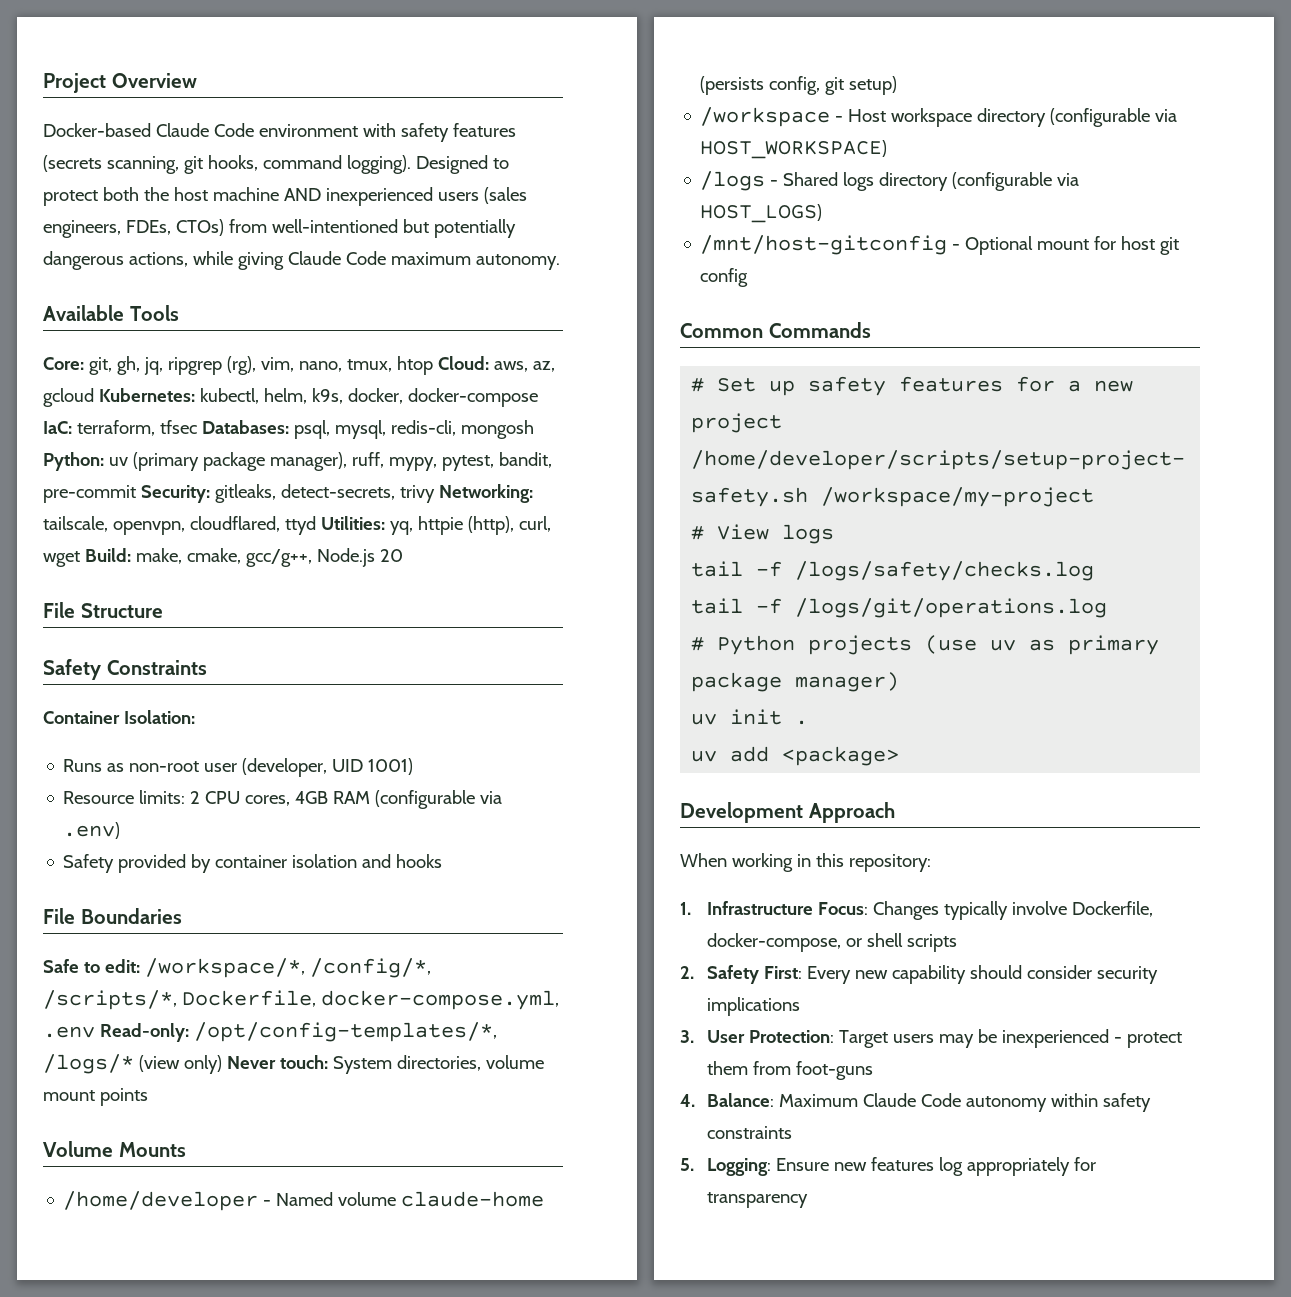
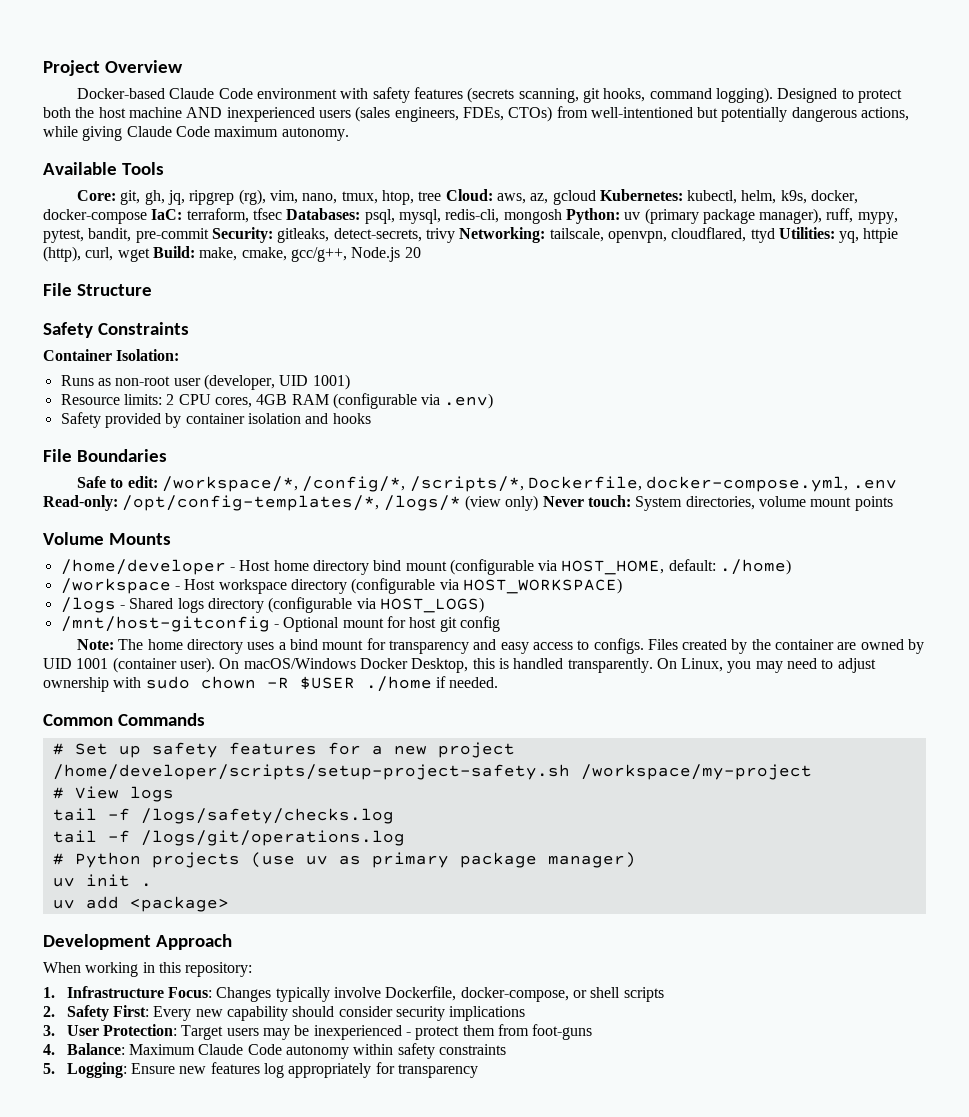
- Core: git, gh, jq, ripgrep (rg), vim, nano, tmux, htop Cloud: aws, az, gcloud Kubernetes: kubectl, helm, k9s, docker, docker-compose IaC: terraform, tfsec Databases: psql, mysql, redis-cli, mongosh Python: uv (primary package manager), ruff, mypy, pytest, bandit, pre-commit Security: gitleaks, detect-secrets, trivy Networking: tailscale, openvpn, cloudflared, ttyd Utilities: yq, httpie (http), curl, wget Build: make, cmake, gcc/g++, Node.js 20
+ Core: git, gh, jq, ripgrep (rg), vim, nano, tmux, htop, tree Cloud: aws, az, gcloud Kubernetes: kubectl, helm, k9s, docker, docker-compose IaC: terraform, tfsec Databases: psql, mysql, redis-cli, mongosh Python: uv (primary package manager), ruff, mypy, pytest, bandit, pre-commit Security: gitleaks, detect-secrets, trivy Networking: tailscale, openvpn, cloudflared, ttyd Utilities: yq, httpie (http), curl, wget Build: make, cmake, gcc/g++, Node.js 20
- /home/developer - Named volume claude-home (persists config, git setup)
+ /home/developer - Host home directory bind mount (configurable via HOST_HOME, default: ./home)
+ Note: The home directory uses a bind mount for transparency and easy access to configs. Files created by the container are owned by UID 1001 (container user). On macOS/Windows Docker Desktop, this is handled transparently. On Linux, you may need to adjust ownership with sudo chown -R $USER ./home if needed.

